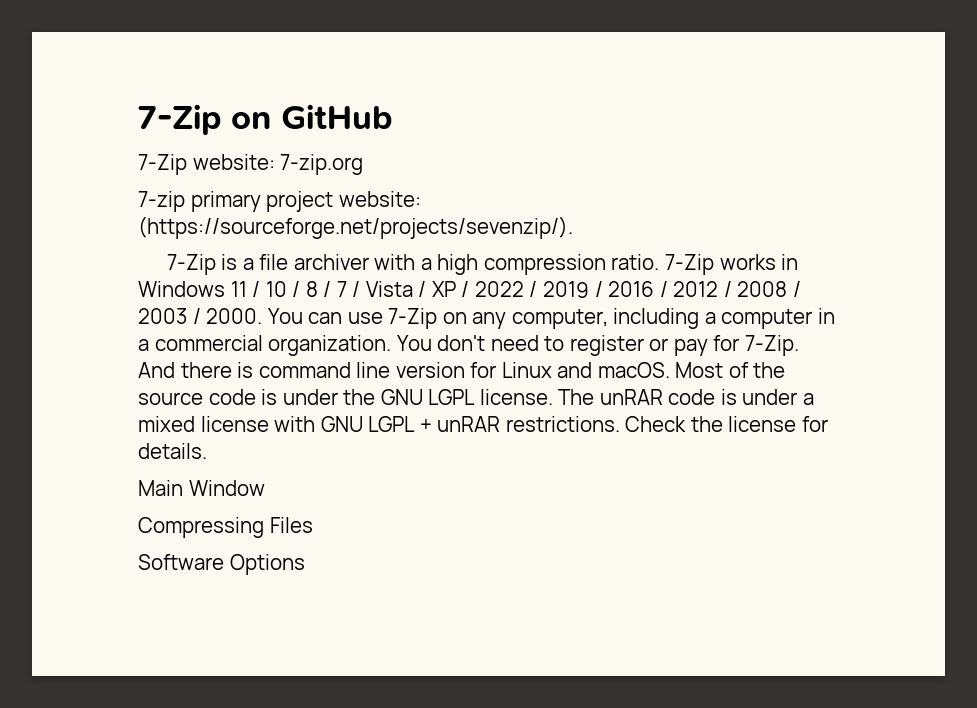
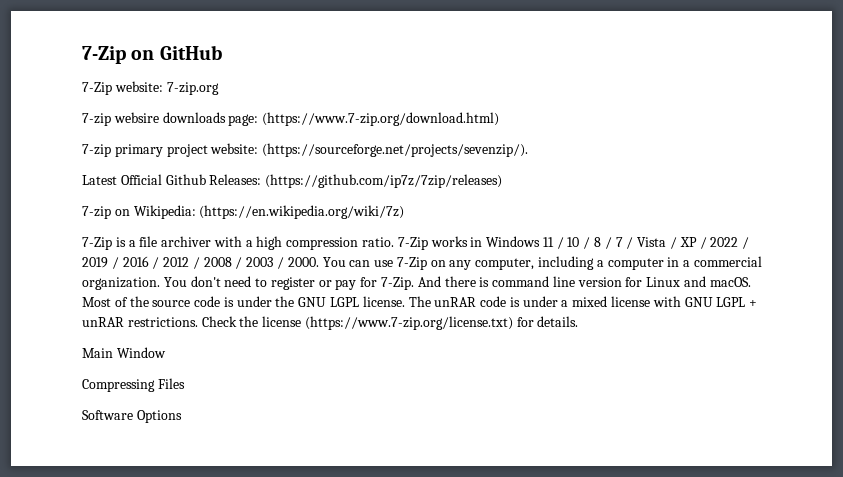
+ 7-zip websire downloads page: (https://www.7-zip.org/download.html)
+ Latest Official Github Releases: (https://github.com/ip7z/7zip/releases)
+ 7-zip on Wikipedia: (https://en.wikipedia.org/wiki/7z)
- Check the license for details.
+ Check the license (https://www.7-zip.org/license.txt) for details.

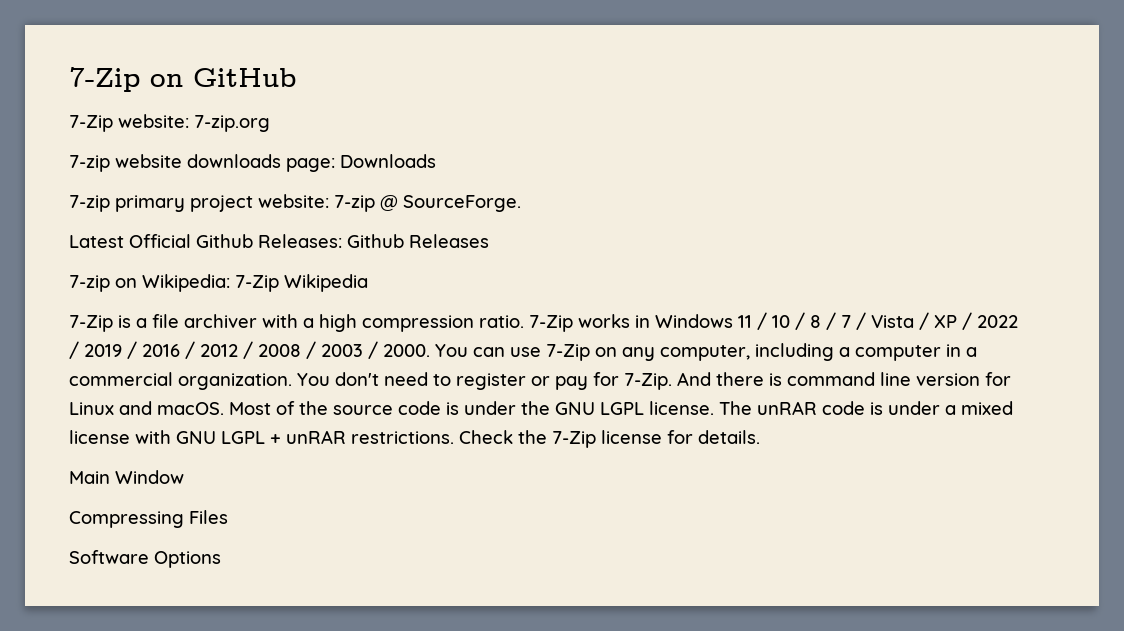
- 7-zip websire downloads page: (https://www.7-zip.org/download.html)
+ 7-zip website downloads page: Downloads
- 7-zip primary project website: (https://sourceforge.net/projects/sevenzip/).
+ 7-zip primary project website: 7-zip @ SourceForge.
- Latest Official Github Releases: (https://github.com/ip7z/7zip/releases)
+ Latest Official Github Releases: Github Releases
- 7-zip on Wikipedia: (https://en.wikipedia.org/wiki/7z)
+ 7-zip on Wikipedia: 7-Zip Wikipedia
- Check the license (https://www.7-zip.org/license.txt) for details.
+ Check the 7-Zip license for details.

